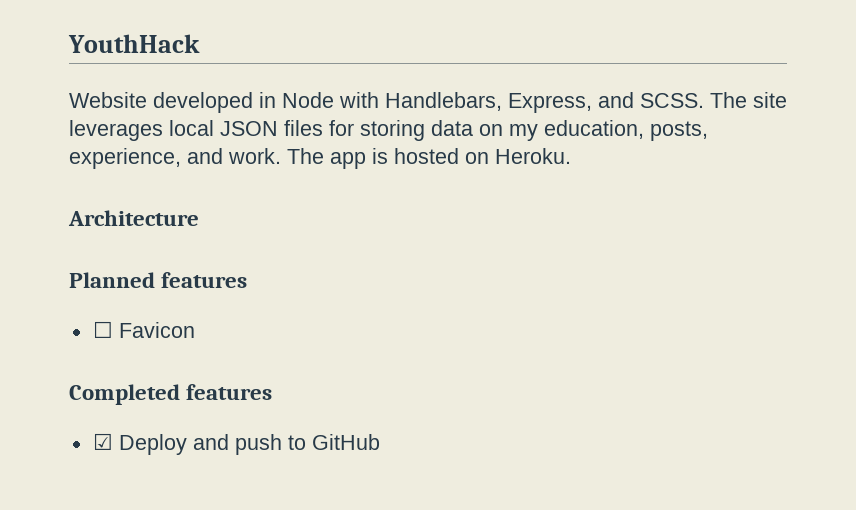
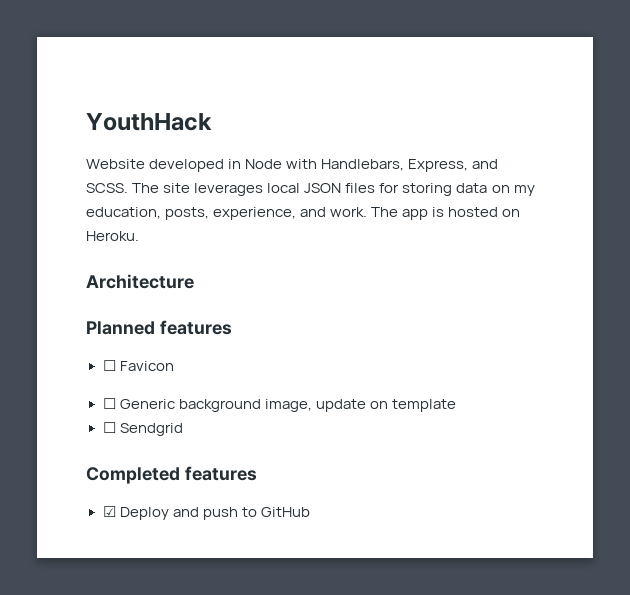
+ ☐ Generic background image, update on template
+ ☐ Sendgrid

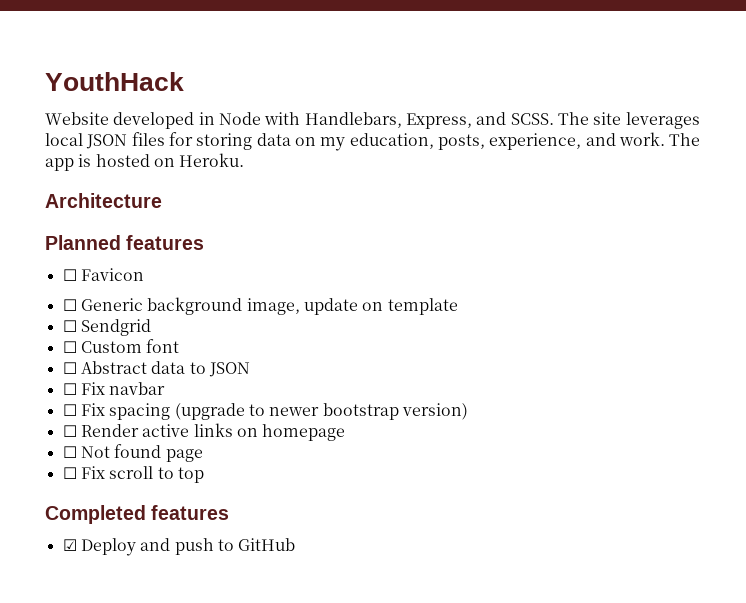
+ ☐ Custom font
+ ☐ Abstract data to JSON
+ ☐ Fix navbar
+ ☐ Fix spacing (upgrade to newer bootstrap version)
+ ☐ Render active links on homepage
+ ☐ Not found page
+ ☐ Fix scroll to top

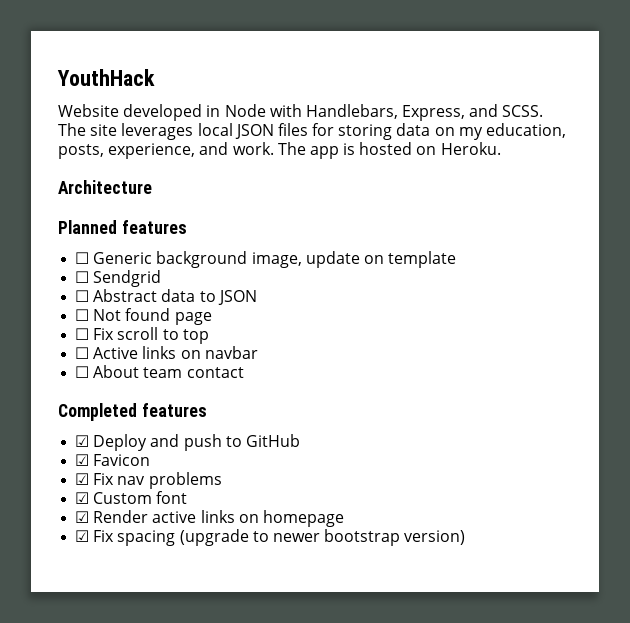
- ☐ Favicon
- ☐ Custom font
- ☐ Fix navbar
- ☐ Fix spacing (upgrade to newer bootstrap version)
- ☐ Render active links on homepage
+ ☐ Active links on navbar
+ ☐ About team contact
+ ☑ Favicon
+ ☑ Fix nav problems
+ ☑ Custom font
+ ☑ Render active links on homepage
+ ☑ Fix spacing (upgrade to newer bootstrap version)

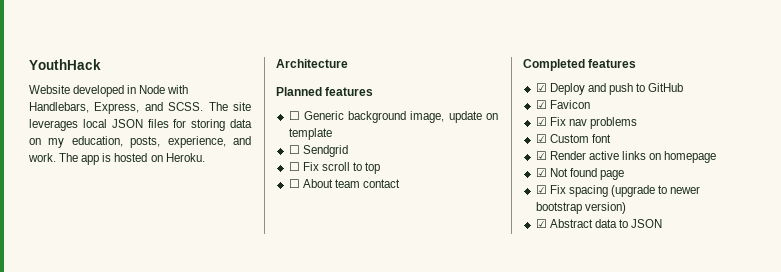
- ☐ Abstract data to JSON
- ☐ Not found page
- ☐ Active links on navbar
+ ☑ Not found page
+ ☑ Abstract data to JSON

